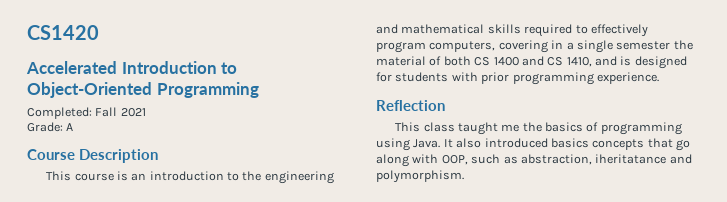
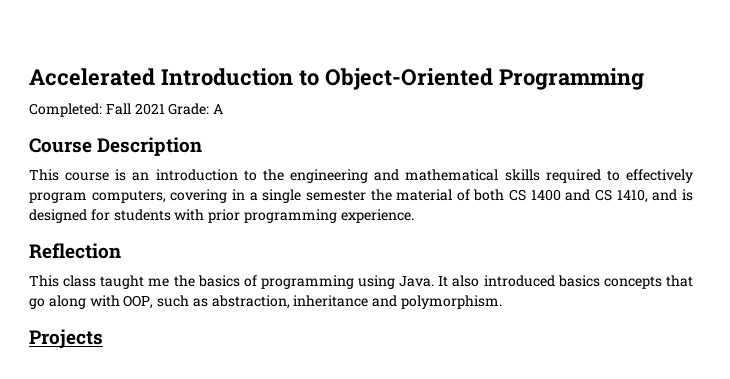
- CS1420
- Completed: Fall 2021
- Grade: A
+ Completed: Fall 2021 Grade: A
- It also introduced basics concepts that go along with OOP, such as abstraction, iheritatance and polymorphism.
+ It also introduced basics concepts that go along with OOP, such as abstraction, inheritance and polymorphism.
+ Projects

